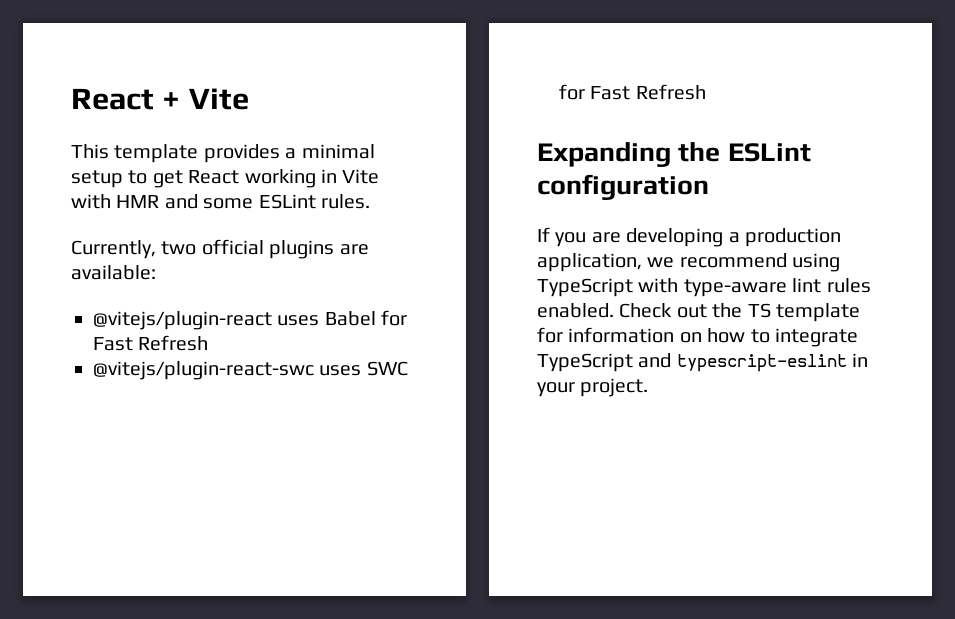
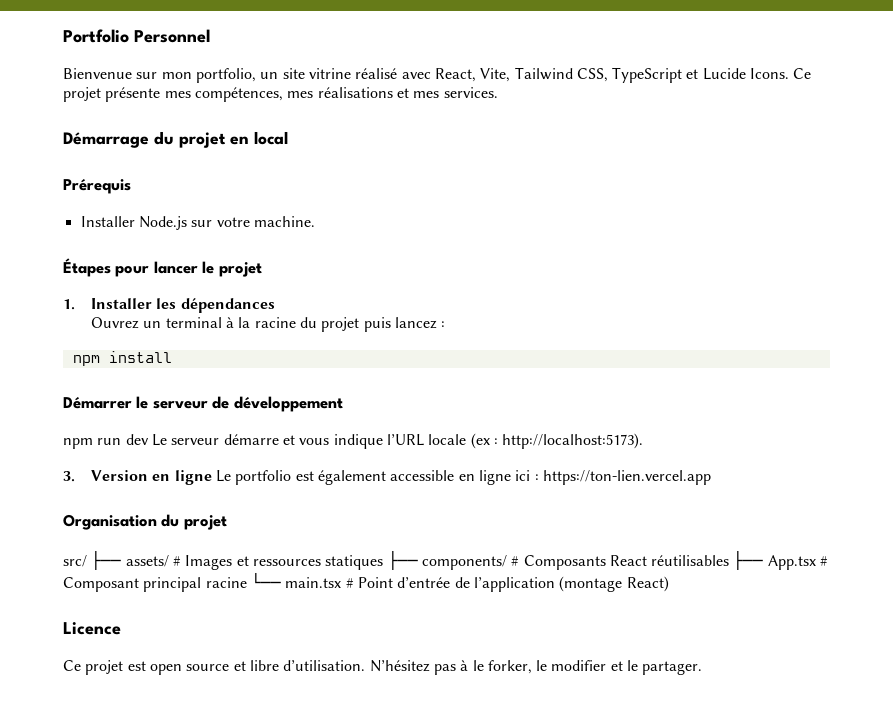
- React + Vite
- This template provides a minimal setup to get React working in Vite with HMR and some ESLint rules.
- Currently, two official plugins are available:
- @vitejs/plugin-react uses Babel for Fast Refresh
- @vitejs/plugin-react-swc uses SWC for Fast Refresh
- Expanding the ESLint configuration
- If you are developing a production application, we recommend using TypeScript with type-aware lint rules enabled. Check out the TS template for information on how to integrate TypeScript and typescript-eslint in your project.
+ Portfolio Personnel
+ Bienvenue sur mon portfolio, un site vitrine réalisé avec React, Vite, Tailwind CSS, TypeScript et Lucide Icons. Ce projet présente mes compétences, mes réalisations et mes services.
+ Démarrage du projet en local
+ Prérequis
+ Installer Node.js sur votre machine.
+ Étapes pour lancer le projet
+ 1. Installer les dépendances
+ Ouvrez un terminal à la racine du projet puis lancez :
+ npm install
+ Démarrer le serveur de développement
+ npm run dev Le serveur démarre et vous indique l’URL locale (ex : http://localhost:5173).
+ 3. Version en ligne Le portfolio est également accessible en ligne ici : https://ton-lien.vercel.app
+ Organisation du projet
+ src/ ├── assets/ # Images et ressources statiques ├── components/ # Composants React réutilisables ├── App.tsx # Composant principal racine └── main.tsx # Point d’entrée de l’application (montage React)
+ Licence
+ Ce projet est open source et libre d’utilisation. N’hésitez pas à le forker, le modifier et le partager.

